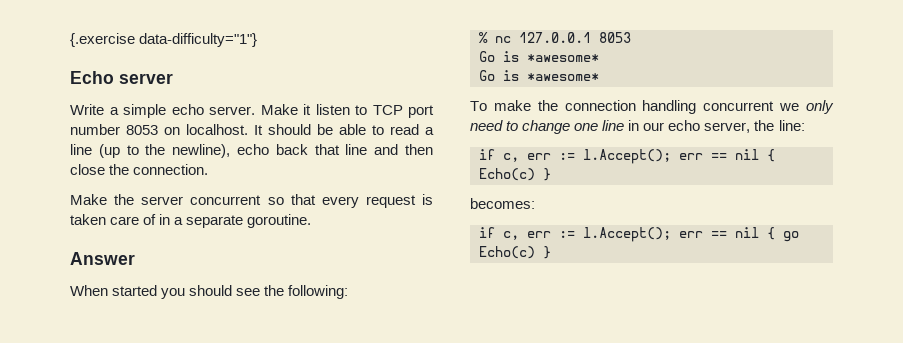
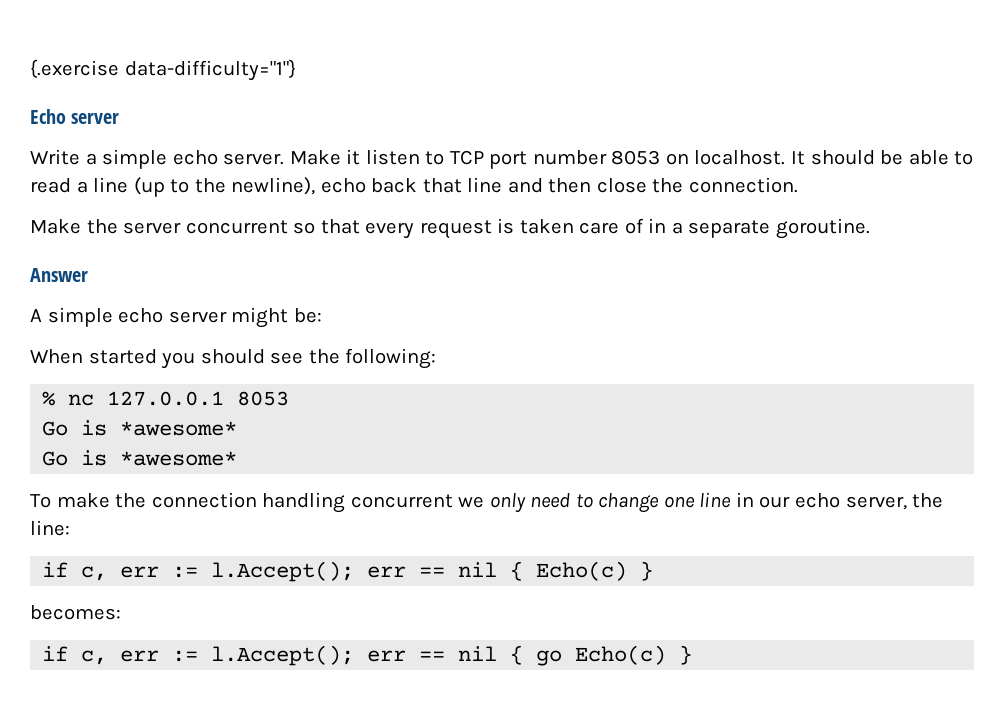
+ A simple echo server might be:

